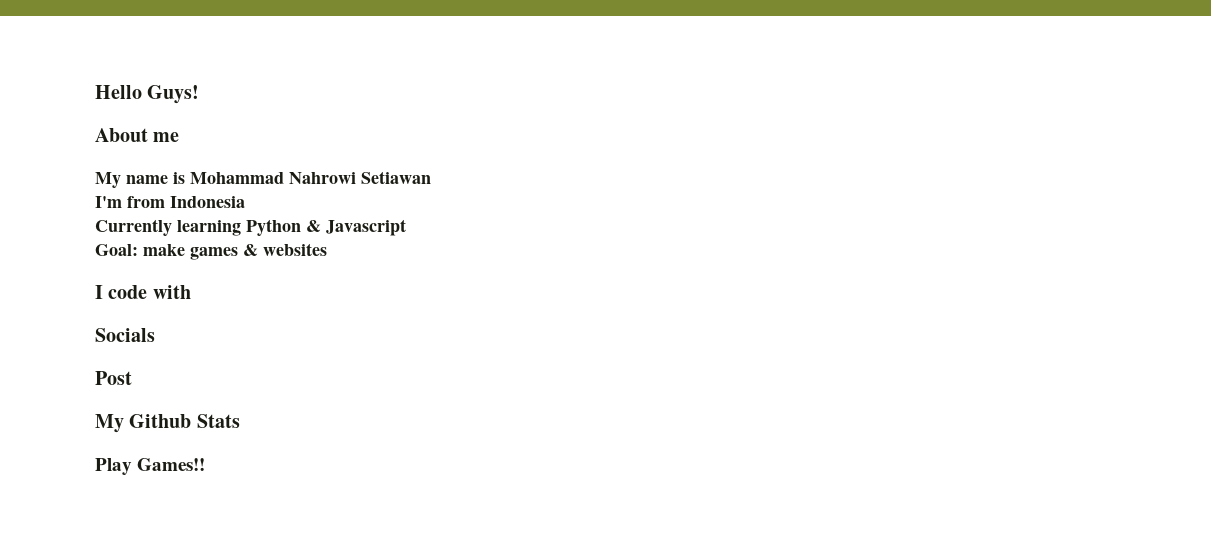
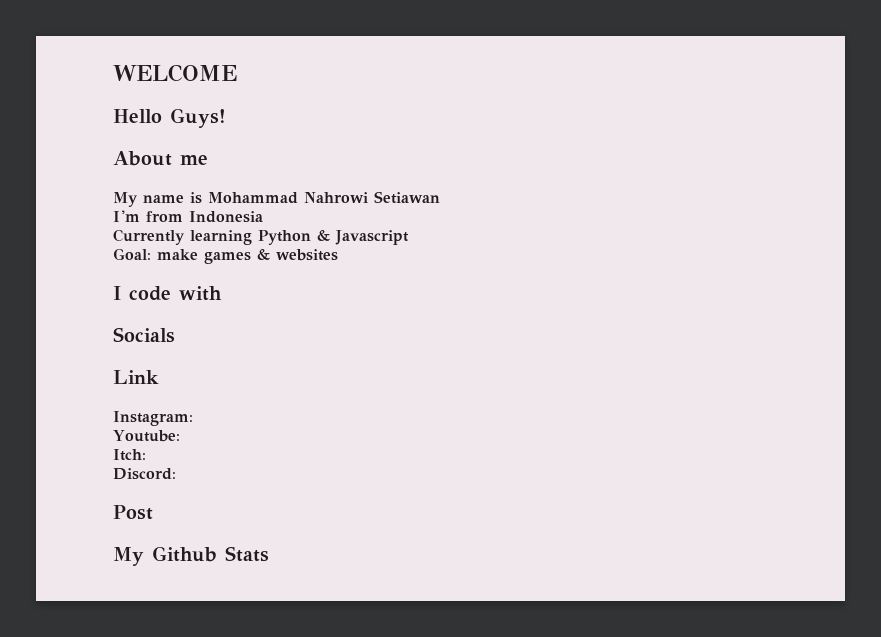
+ WELCOME
+ Link
+ Instagram:
+ Youtube:
+ Itch:
+ Discord:
- Play Games!!

